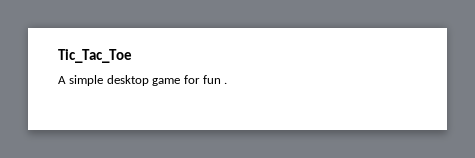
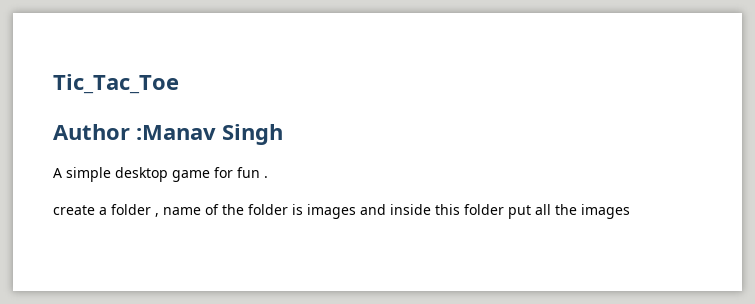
+ Author :Manav Singh
+ create a folder , name of the folder is images and inside this folder put all the images

